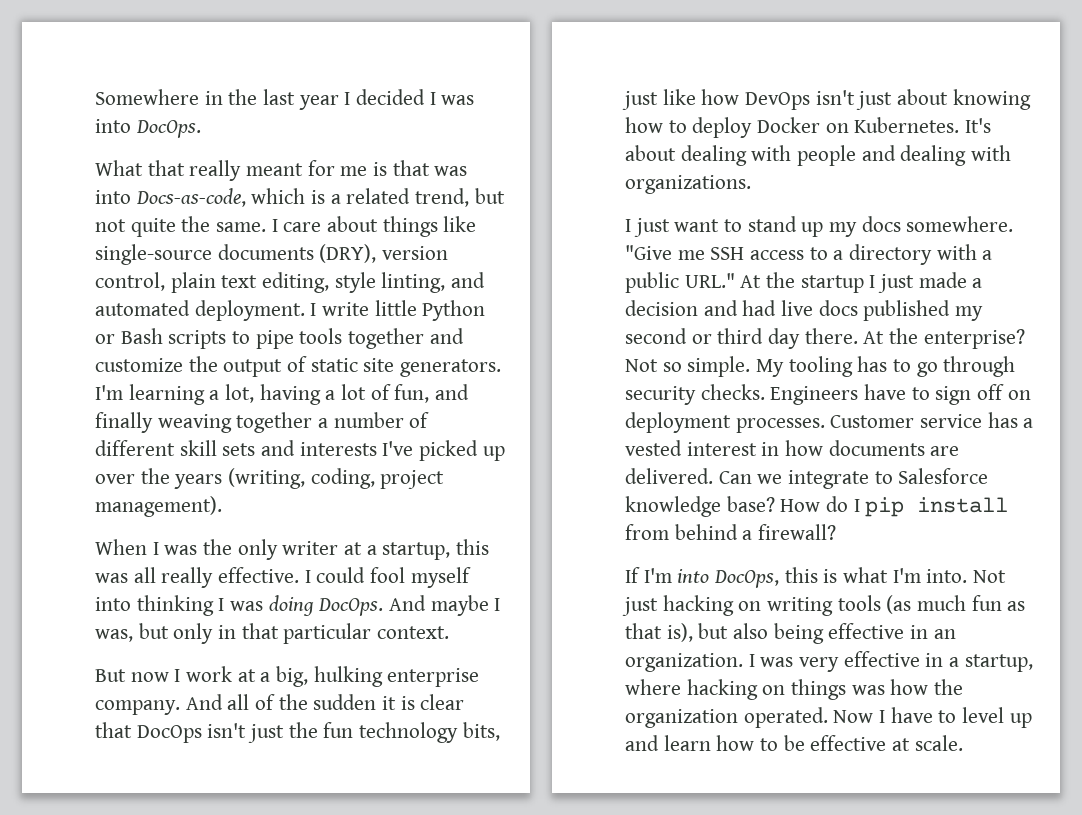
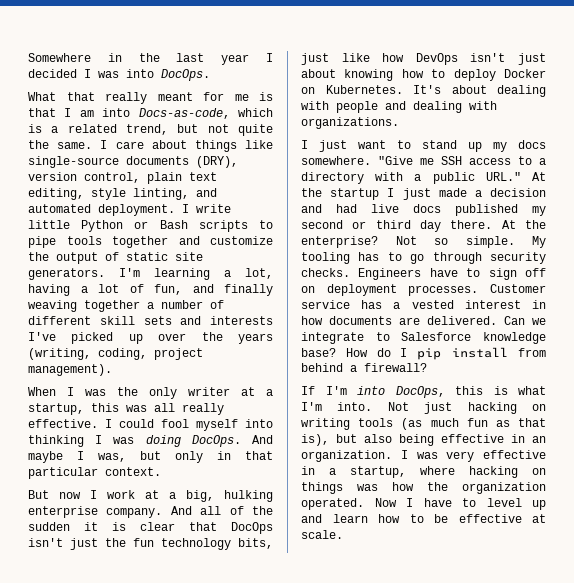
- What that really meant for me is that was into Docs-as-code, which is a related trend, but not quite the same.
+ What that really meant for me is that I am into Docs-as-code, which is a related trend, but not quite the same.

